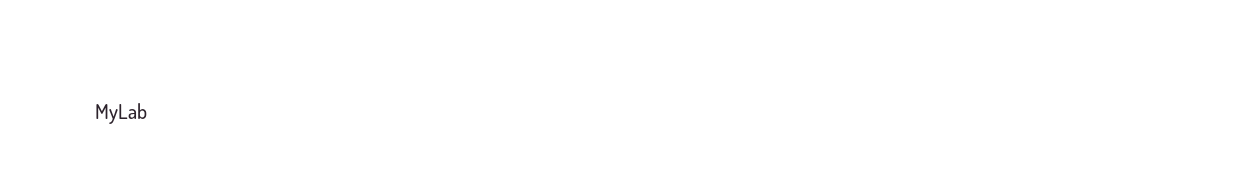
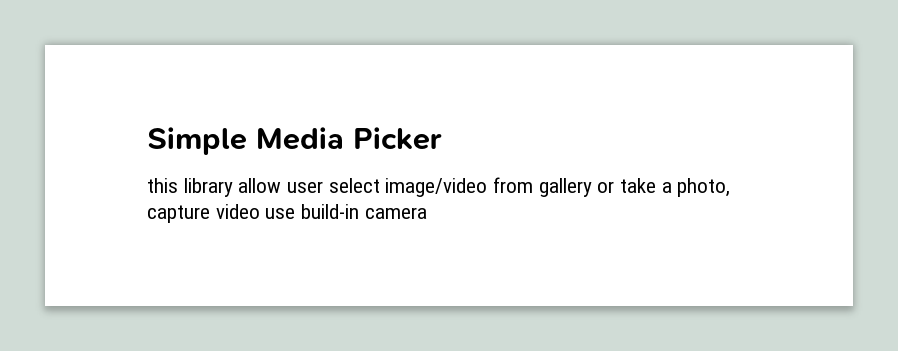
- MyLab
+ Simple Media Picker
+ this library allow user select image/video from gallery or take a photo, capture video use build-in camera

